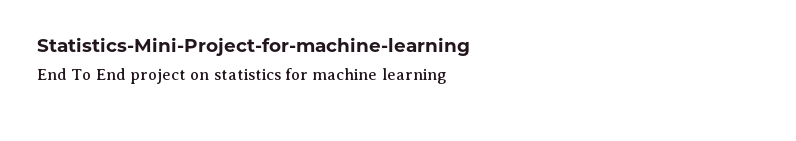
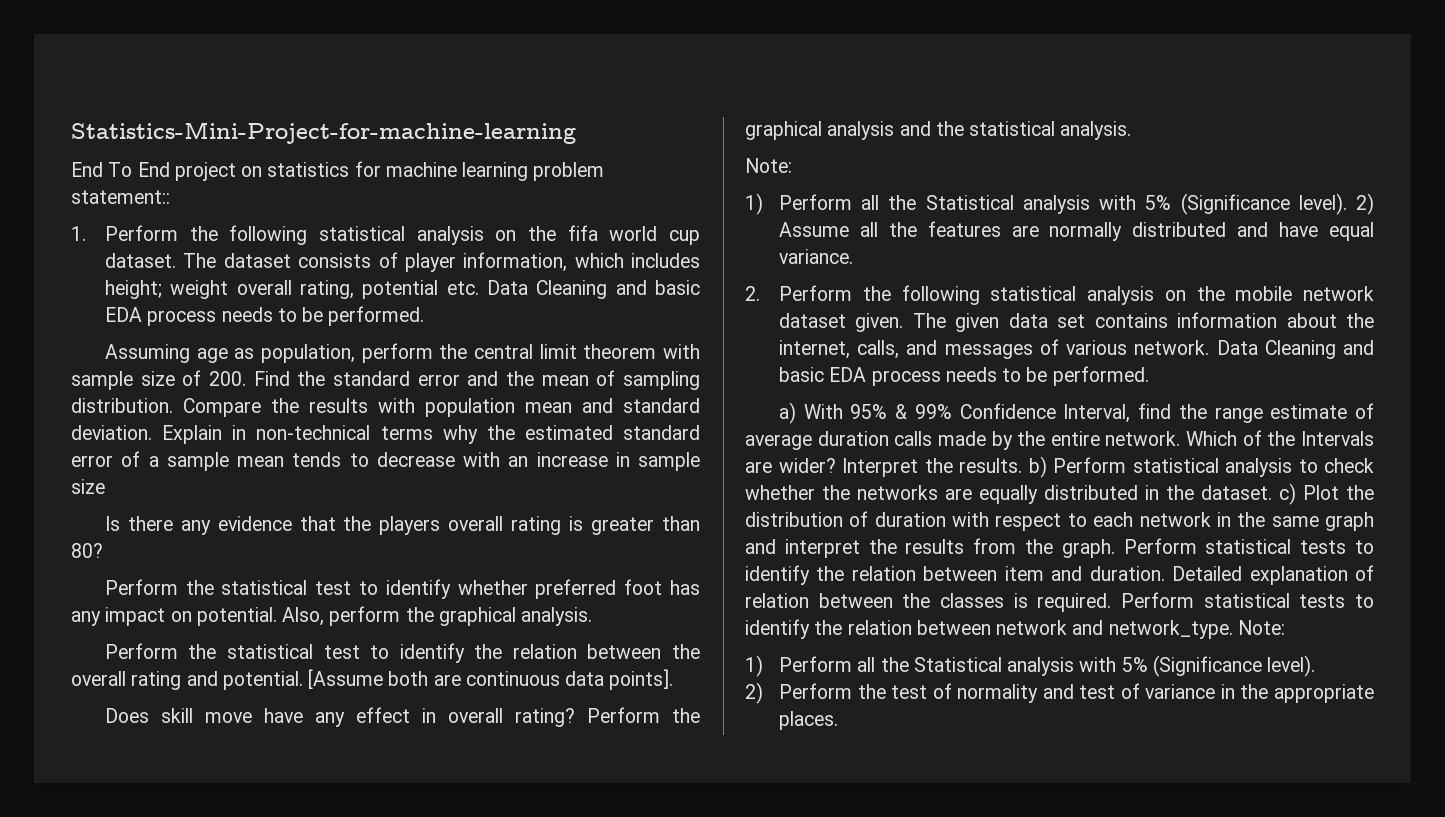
- End To End project on statistics for machine learning
+ End To End project on statistics for machine learning problem statement::
+ 1. Perform the following statistical analysis on the fifa world cup dataset. The dataset consists of player information, which includes height; weight overall rating, potential etc. Data Cleaning and basic EDA process needs to be performed.
+ Assuming age as population, perform the central limit theorem with sample size of 200. Find the standard error and the mean of sampling distribution. Compare the results with population mean and standard deviation. Explain in non-technical terms why the estimated standard error of a sample mean tends to decrease with an increase in sample size
+ Is there any evidence that the players overall rating is greater than 80?
+ Perform the statistical test to identify whether preferred foot has any impact on potential. Also, perform the graphical analysis.
+ Perform the statistical test to identify the relation between the overall rating and potential. [Assume both are continuous data points].
+ Does skill move have any effect in overall rating? Perform the graphical analysis and the statistical analysis.
+ Note:
+ 1) Perform all the Statistical analysis with 5% (Significance level). 2) Assume all the features are normally distributed and have equal variance.
+ 2. Perform the following statistical analysis on the mobile network dataset given. The given data set contains information about the internet, calls, and messages of various network. Data Cleaning and basic EDA process needs to be performed.
+ a) With 95% & 99% Confidence Interval, find the range estimate of average duration calls made by the entire network. Which of the Intervals are wider? Interpret the results. b) Perform statistical analysis to check whether the networks are equally distributed in the dataset. c) Plot the distribution of duration with respect to each network in the same graph and interpret the results from the graph. Perform statistical tests to identify the relation between item and duration. Detailed explanation of relation between the classes is required. Perform statistical tests to identify the relation between network and network_type. Note:
+ 1) Perform all the Statistical analysis with 5% (Significance level).
+ 2) Perform the test of normality and test of variance in the appropriate places.

